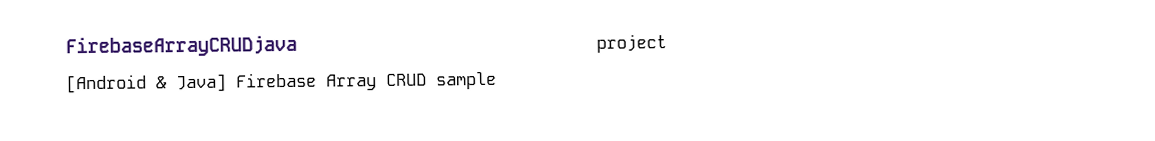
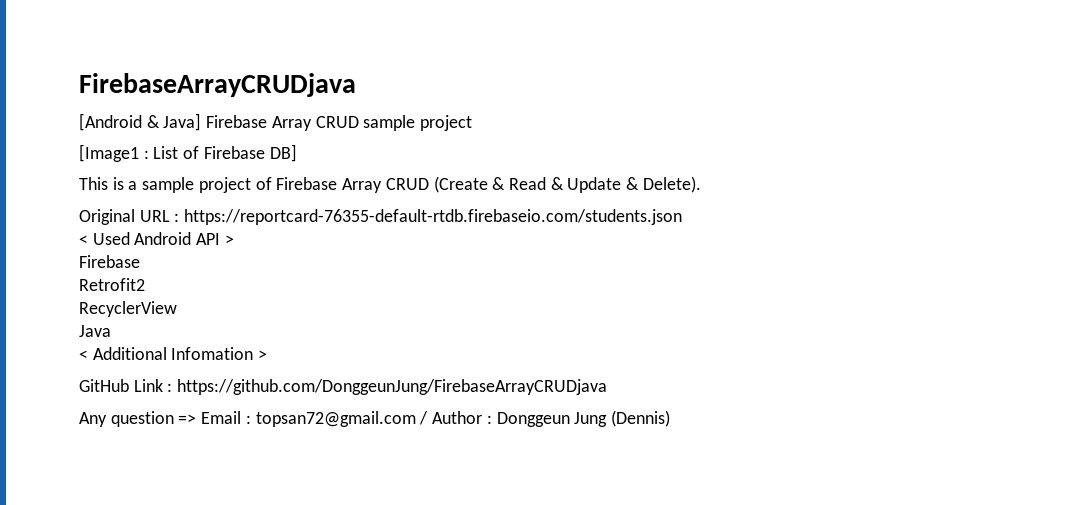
+ [Image1 : List of Firebase DB]
+ This is a sample project of Firebase Array CRUD (Create & Read & Update & Delete).
+ Original URL : https://reportcard-76355-default-rtdb.firebaseio.com/students.json
+ < Used Android API >
+ Firebase
+ Retrofit2
+ RecyclerView
+ Java
+ < Additional Infomation >
+ GitHub Link : https://github.com/DonggeunJung/FirebaseArrayCRUDjava
+ Any question => Email : topsan72@gmail.com / Author : Donggeun Jung (Dennis)

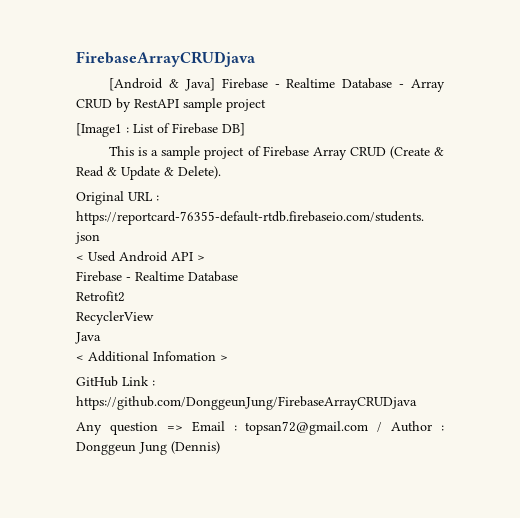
- [Android & Java] Firebase Array CRUD sample project
+ [Android & Java] Firebase - Realtime Database - Array CRUD by RestAPI sample project
  < Used Android API >
- Firebase
+ Firebase - Realtime Database

